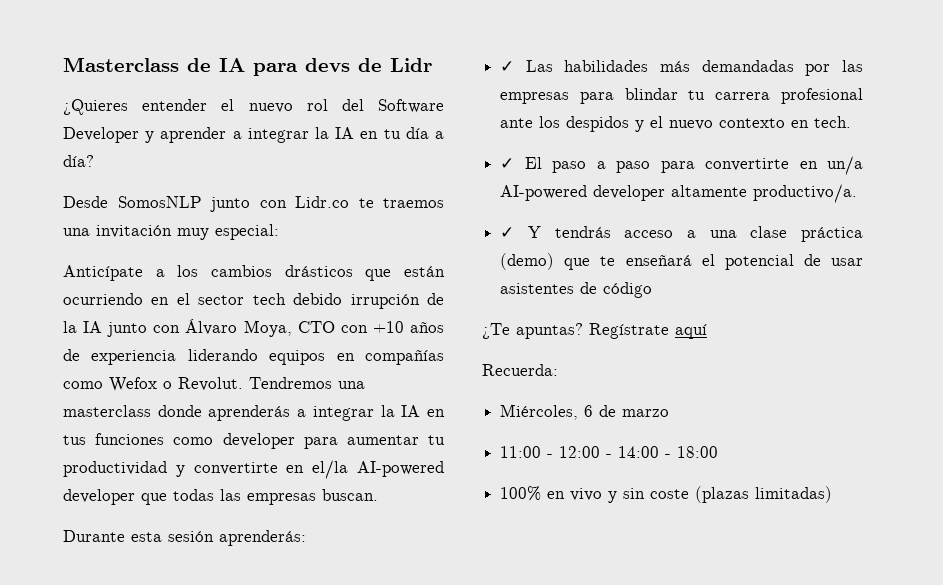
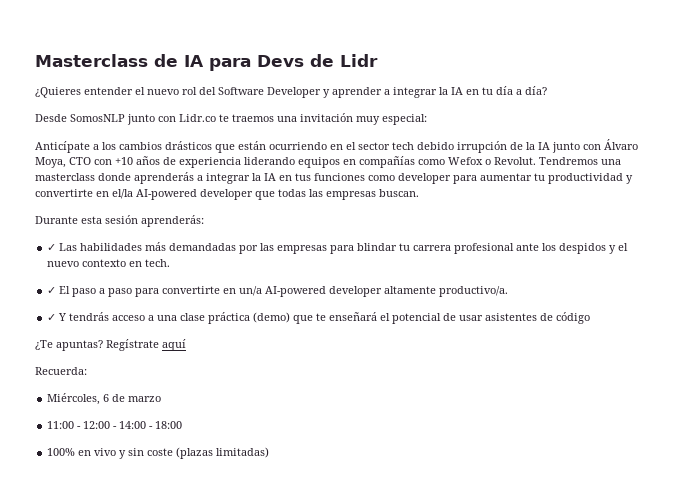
- Masterclass de IA para devs de Lidr
+ Masterclass de IA para Devs de Lidr

